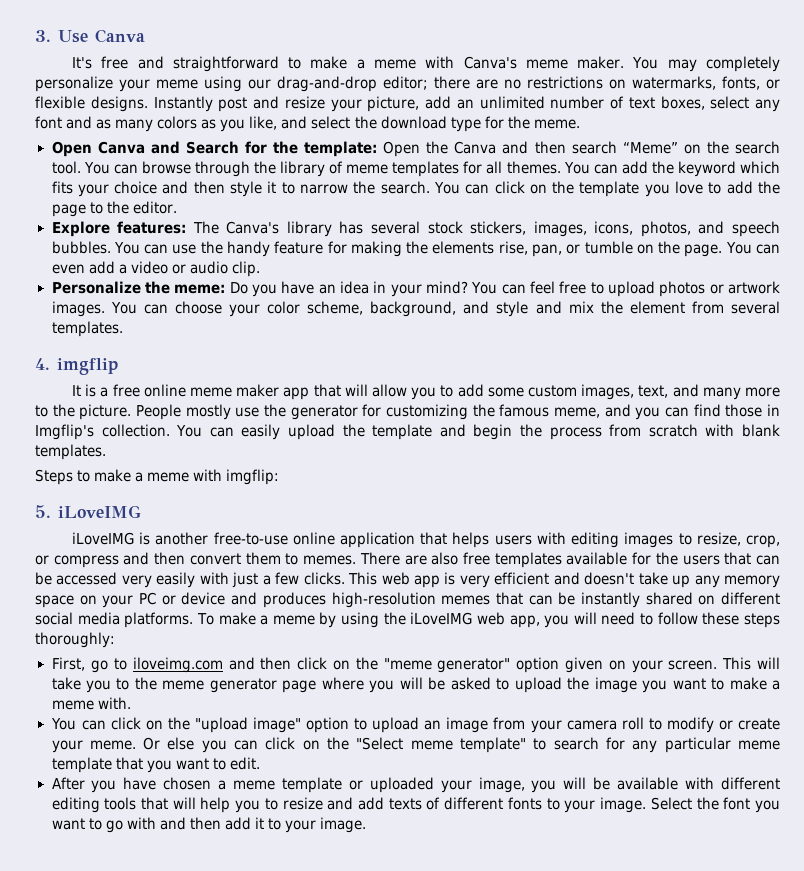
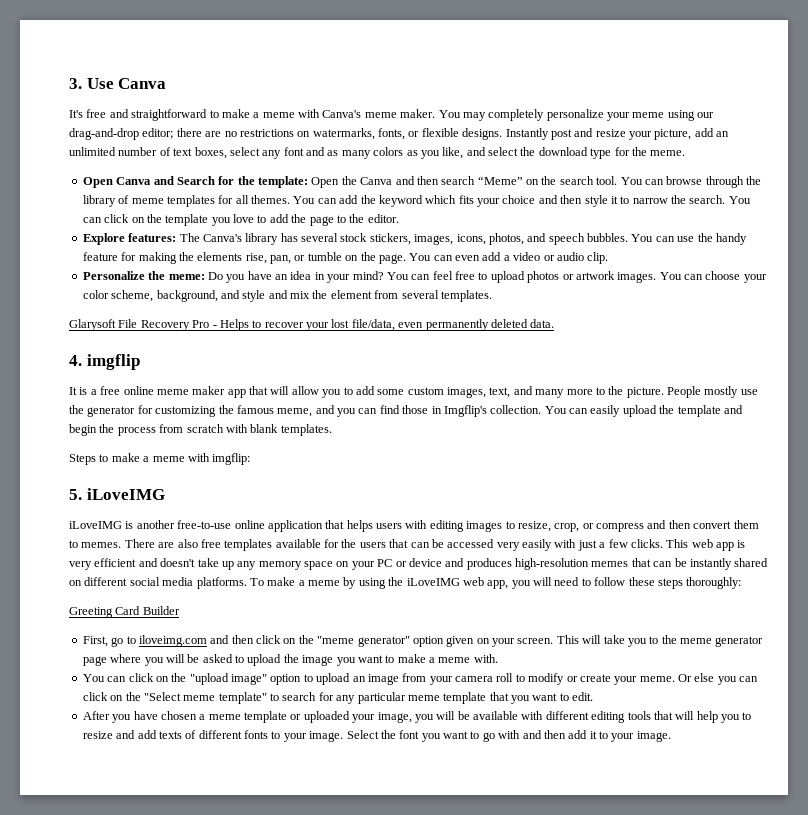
+ Glarysoft File Recovery Pro - Helps to recover your lost file/data, even permanently deleted data.
+ Greeting Card Builder

